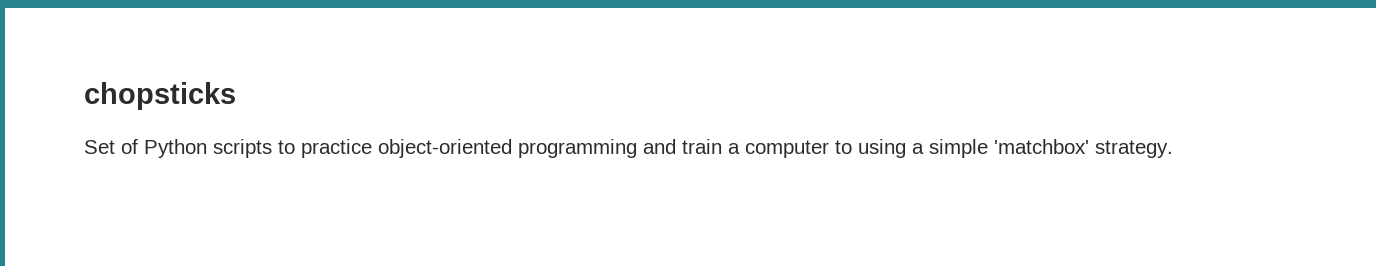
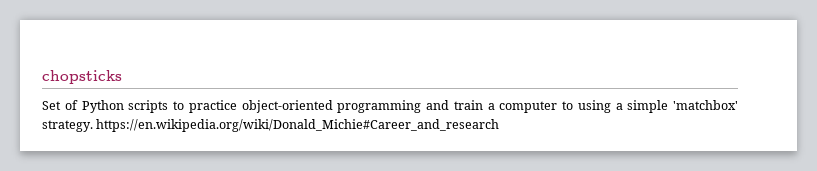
- Set of Python scripts to practice object-oriented programming and train a computer to using a simple 'matchbox' strategy.
+ Set of Python scripts to practice object-oriented programming and train a computer to using a simple 'matchbox' strategy. https://en.wikipedia.org/wiki/Donald_Michie#Career_and_research

